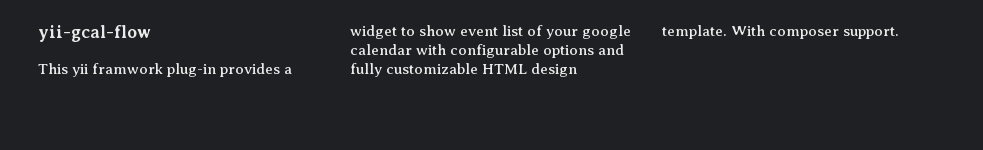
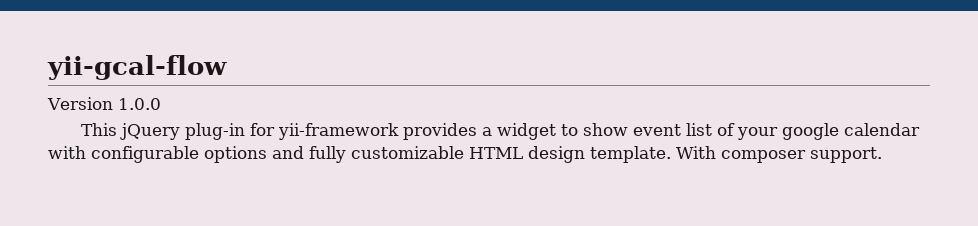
+ Version 1.0.0
- This yii framwork plug-in provides a widget to show event list of your google calendar with configurable options and fully customizable HTML design template.
+ This jQuery plug-in for yii-framework provides a widget to show event list of your google calendar with configurable options and fully customizable HTML design template.

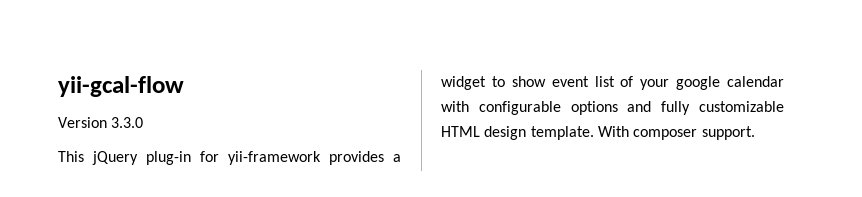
- Version 1.0.0
+ Version 3.3.0

